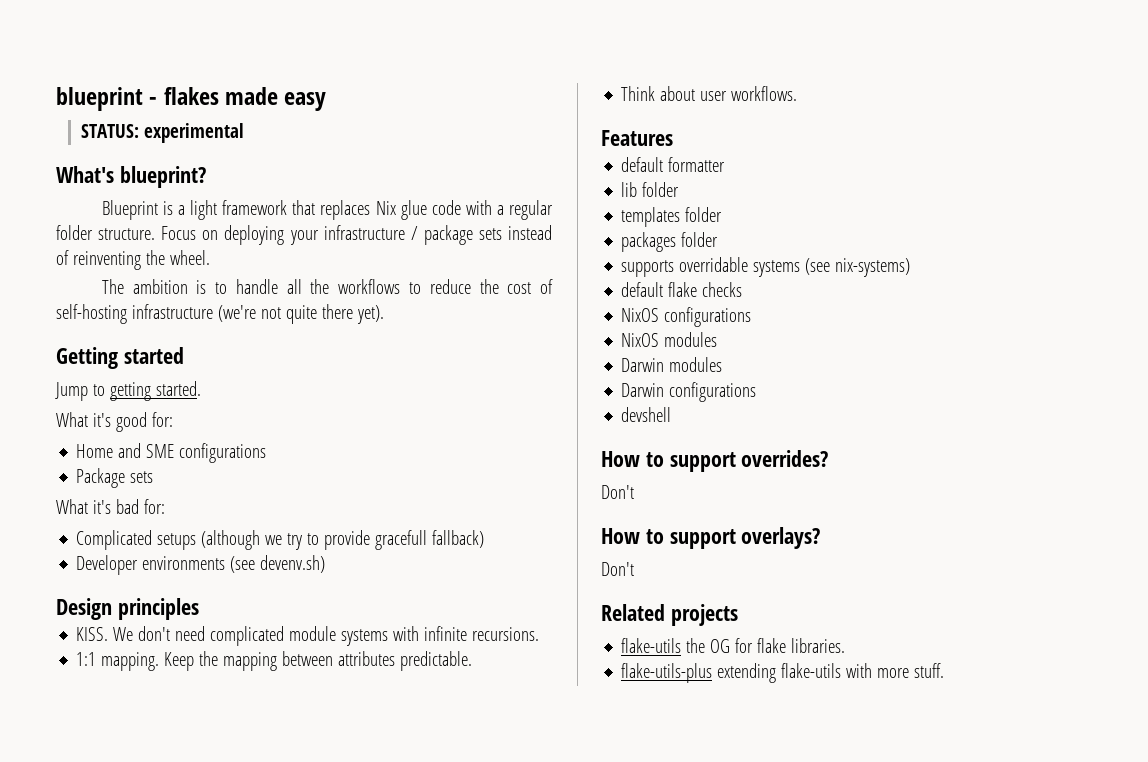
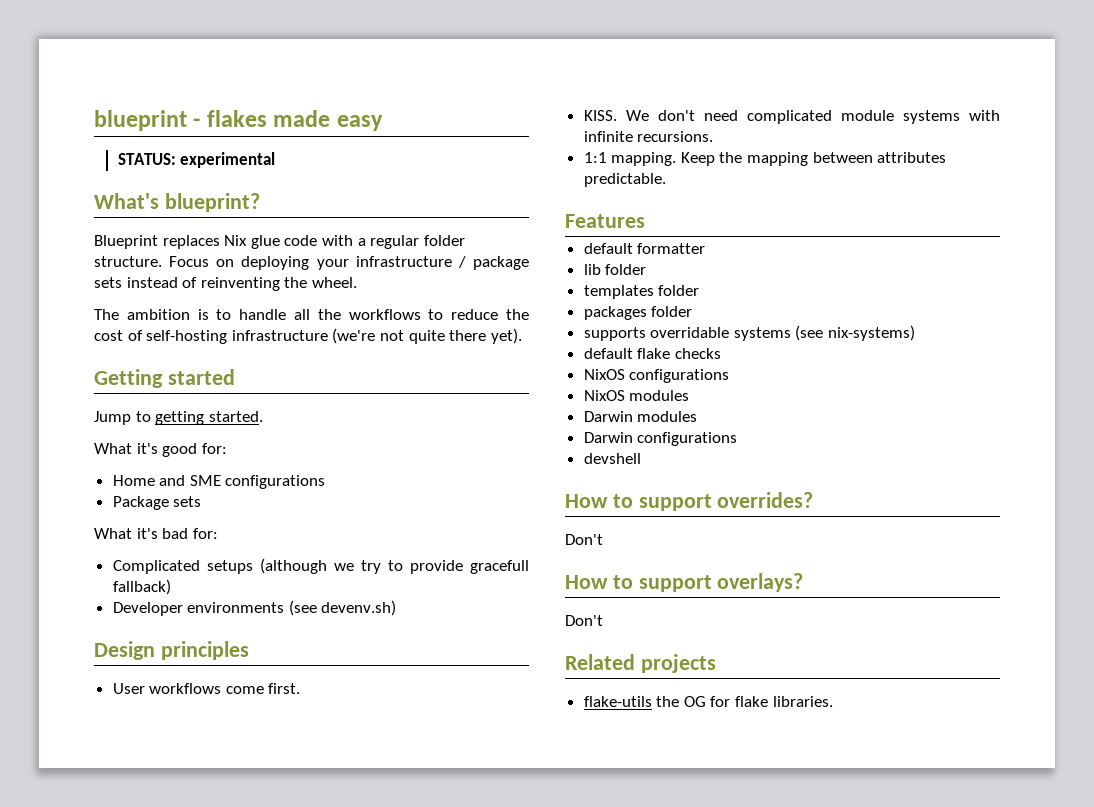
- Blueprint is a light framework that replaces Nix glue code with a regular folder structure.
+ Blueprint replaces Nix glue code with a regular folder structure.
+ User workflows come first.
- Think about user workflows.
- flake-utils-plus extending flake-utils with more stuff.

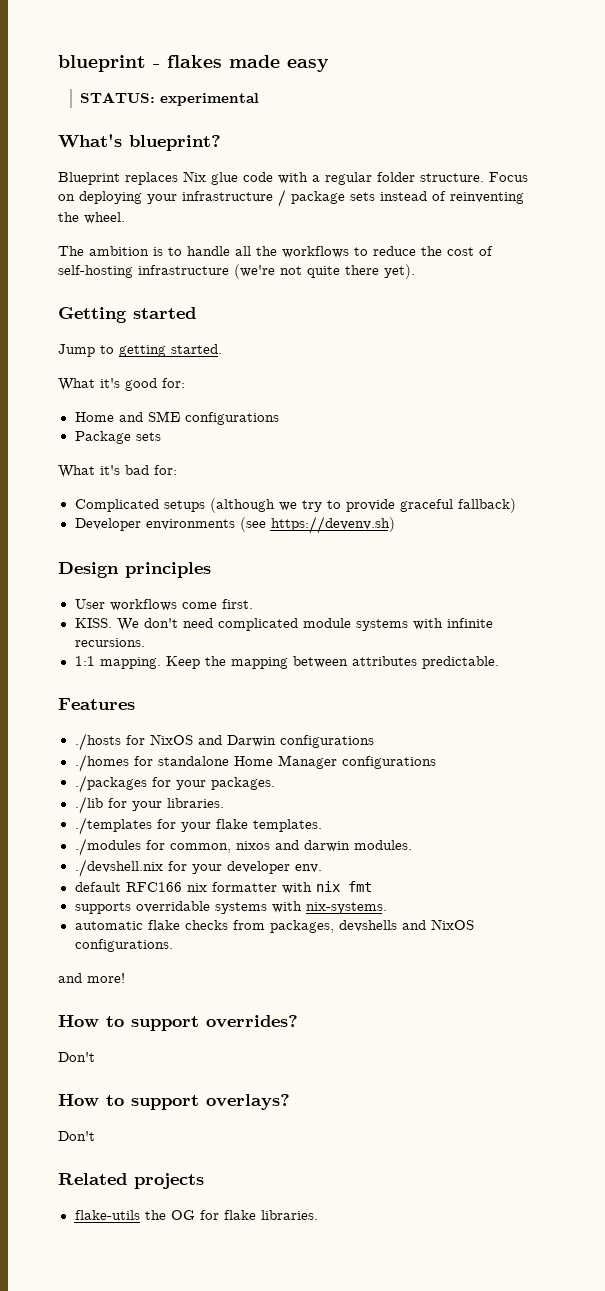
- Complicated setups (although we try to provide gracefull fallback)
+ Complicated setups (although we try to provide graceful fallback)
- Developer environments (see devenv.sh)
+ Developer environments (see https://devenv.sh)
- default formatter
- lib folder
- templates folder
- packages folder
+ ./hosts for NixOS and Darwin configurations
+ ./homes for standalone Home Manager configurations
+ ./packages for your packages.
+ ./lib for your libraries.
+ ./templates for your flake templates.
+ ./modules for common, nixos and darwin modules.
+ ./devshell.nix for your developer env.
+ default RFC166 nix formatter with nix fmt
- supports overridable systems (see nix-systems)
- default flake checks
- NixOS configurations
- NixOS modules
- Darwin modules
- Darwin configurations
- devshell
+ supports overridable systems with nix-systems.
+ automatic flake checks from packages, devshells and NixOS configurations.
+ and more!

